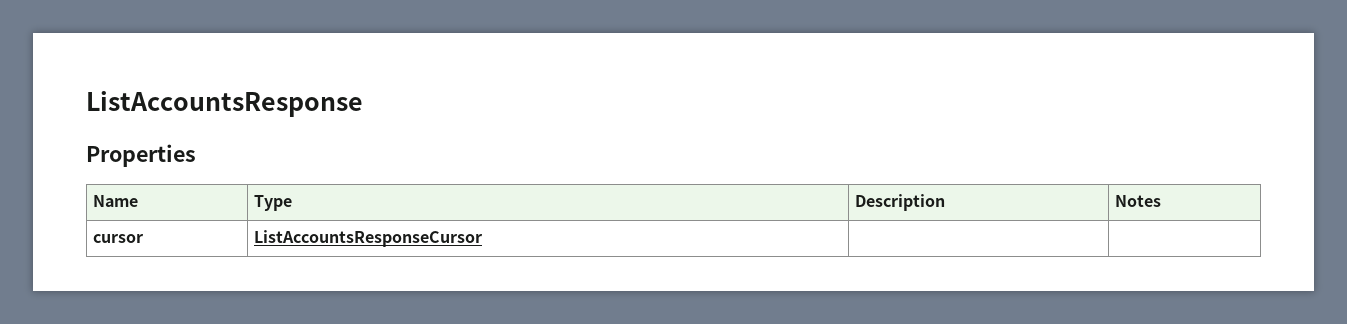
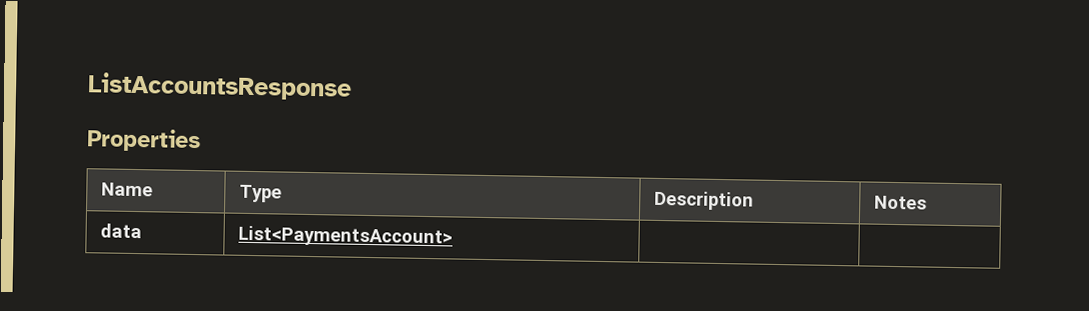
- cursor | ListAccountsResponseCursor | |
+ data | List<PaymentsAccount> | |

